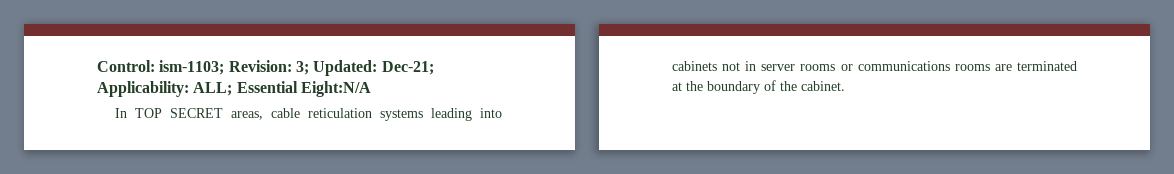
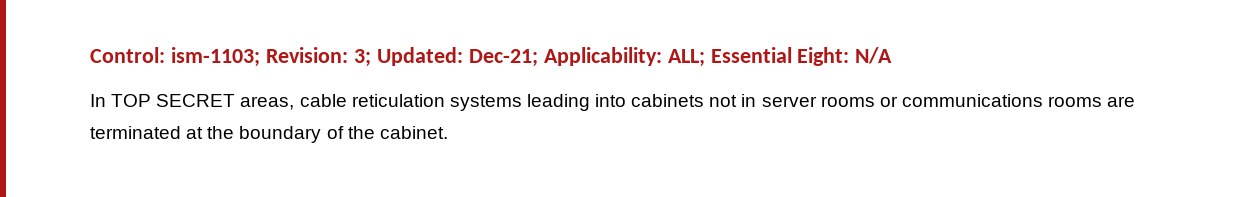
- Control: ism-1103; Revision: 3; Updated: Dec-21; Applicability: ALL; Essential Eight:N/A
+ Control: ism-1103; Revision: 3; Updated: Dec-21; Applicability: ALL; Essential Eight: N/A

